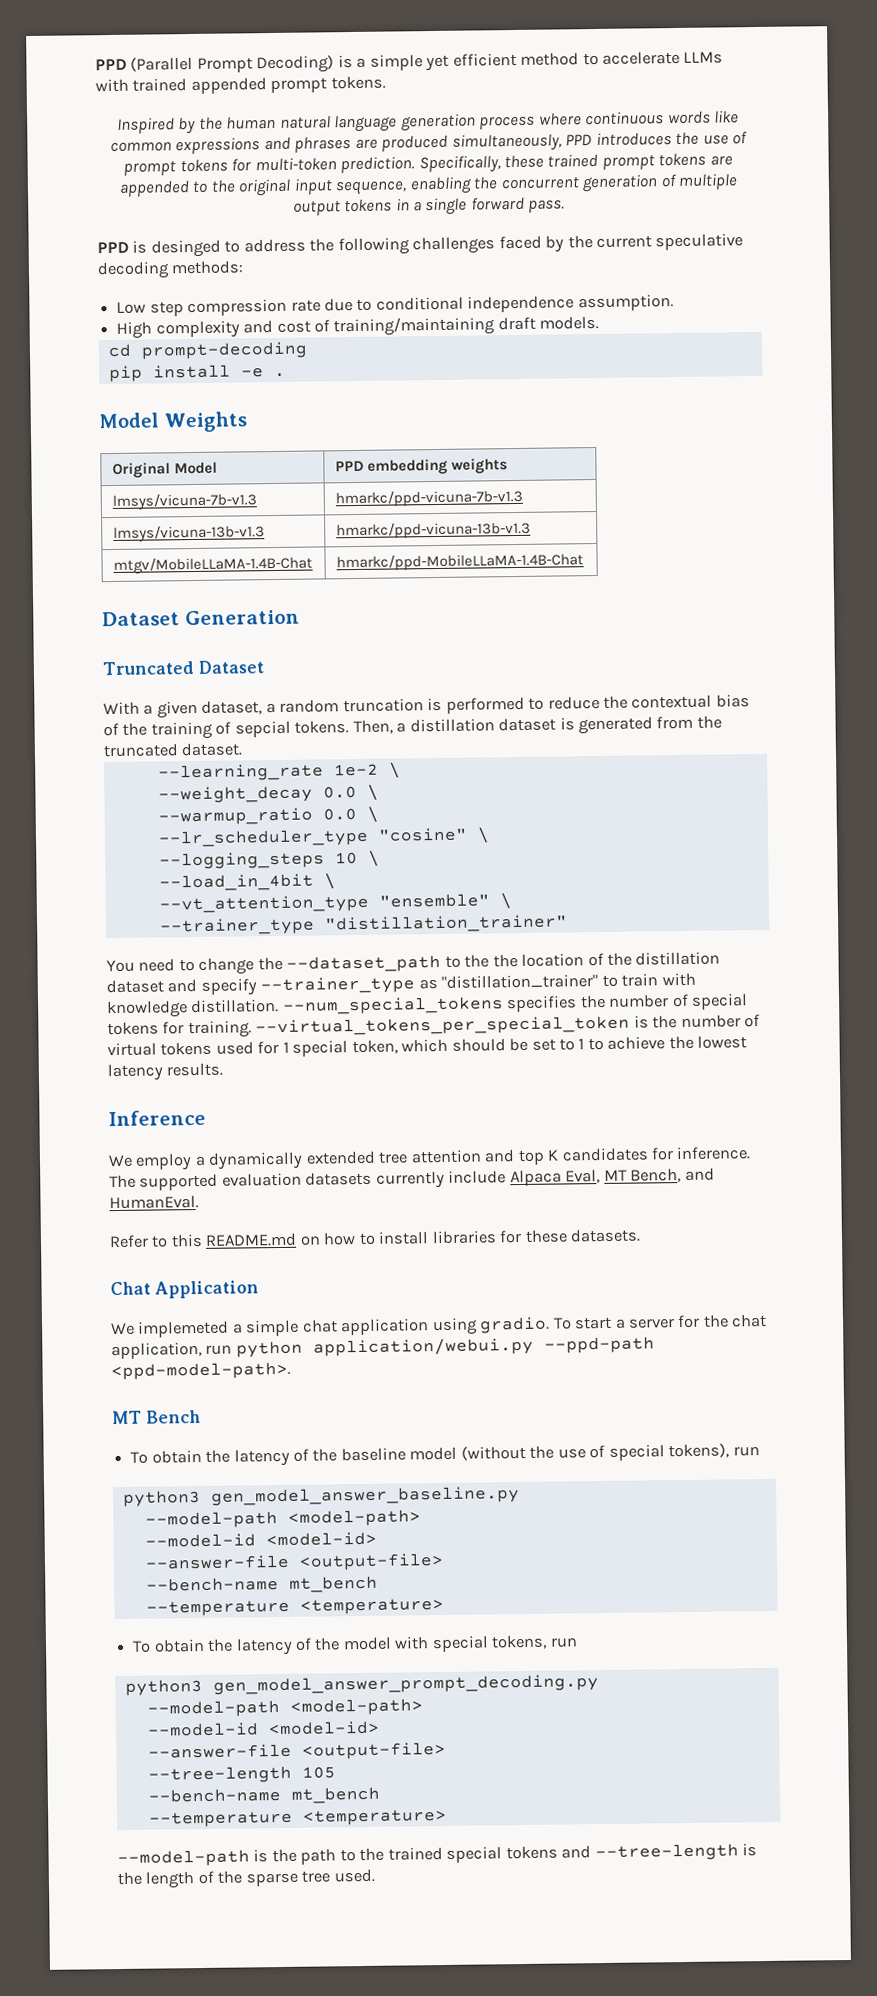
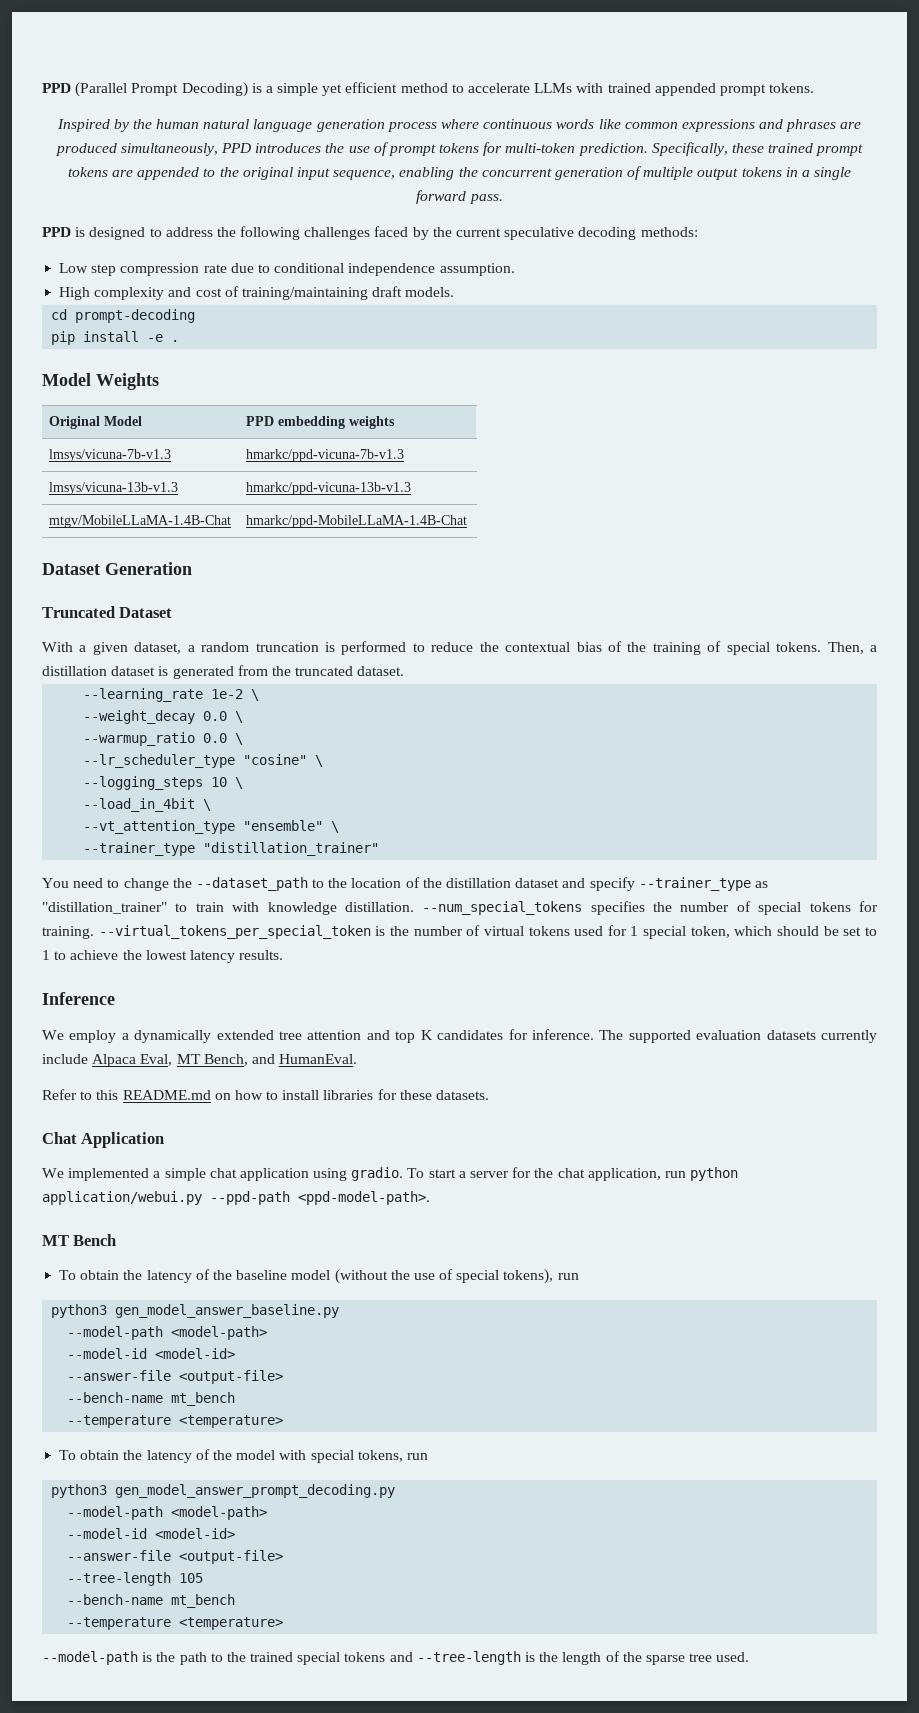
- PPD is desinged to address the following challenges faced by the current speculative decoding methods:
+ PPD is designed to address the following challenges faced by the current speculative decoding methods:
- With a given dataset, a random truncation is performed to reduce the contextual bias of the training of sepcial tokens.
+ With a given dataset, a random truncation is performed to reduce the contextual bias of the training of special tokens.
- You need to change the --dataset_path to the the location of the distillation dataset and specify --trainer_type as "distillation_trainer" to train with knowledge distillation.
+ You need to change the --dataset_path to the location of the distillation dataset and specify --trainer_type as "distillation_trainer" to train with knowledge distillation.
- We implemeted a simple chat application using gradio.
+ We implemented a simple chat application using gradio.

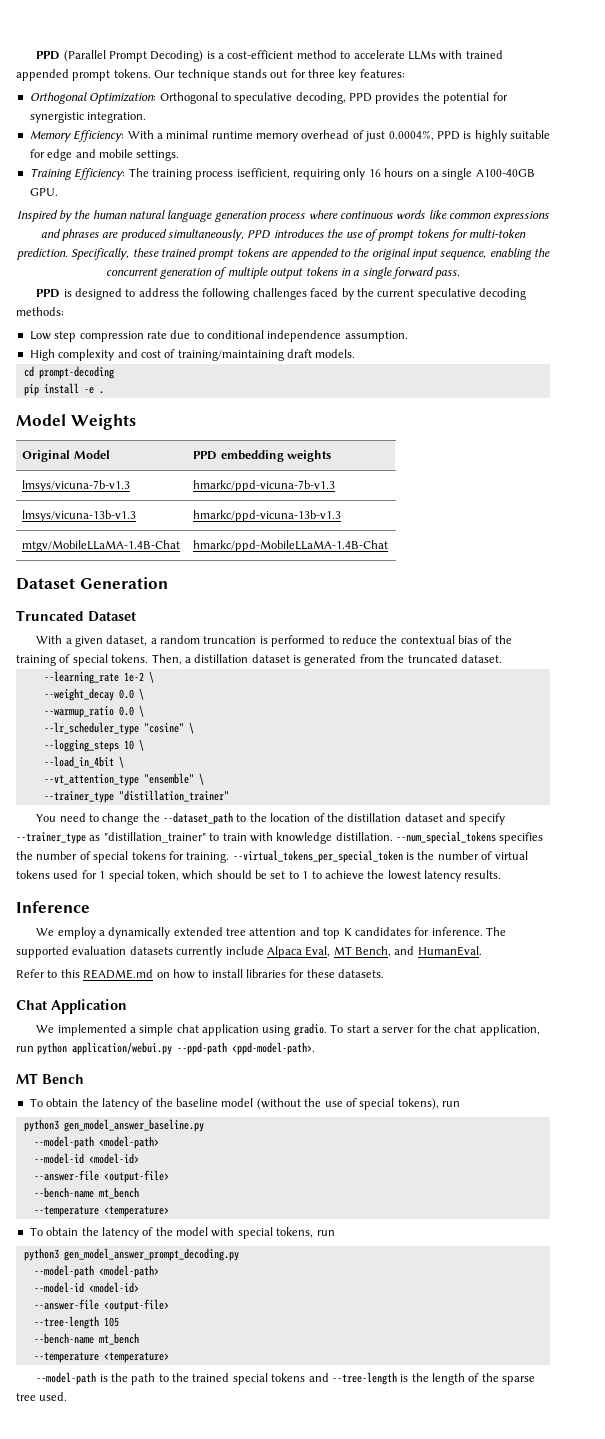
- PPD (Parallel Prompt Decoding) is a simple yet efficient method to accelerate LLMs with trained appended prompt tokens.
+ PPD (Parallel Prompt Decoding) is a cost-efficient method to accelerate LLMs with trained appended prompt tokens. Our technique stands out for three key features:
+ Orthogonal Optimization: Orthogonal to speculative decoding, PPD provides the potential for synergistic integration.
+ Memory Efficiency: With a minimal runtime memory overhead of just 0.0004%, PPD is highly suitable for edge and mobile settings.
+ Training Efficiency: The training process isefficient, requiring only 16 hours on a single A100-40GB GPU.

